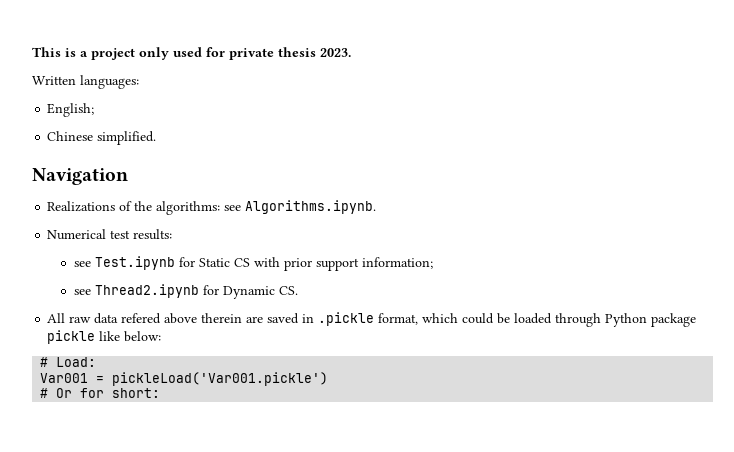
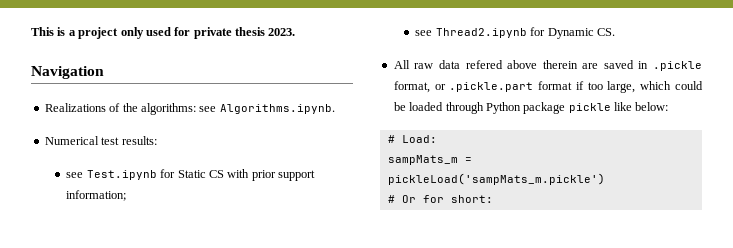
- Written languages:
- English;
- Chinese simplified.
- All raw data refered above therein are saved in .pickle format, which could be loaded through Python package pickle like below:
+ All raw data refered above therein are saved in .pickle format, or .pickle.part format if too large, which could be loaded through Python package pickle like below:
- Var001 = pickleLoad('Var001.pickle')
+ sampMats_m = pickleLoad('sampMats_m.pickle')

